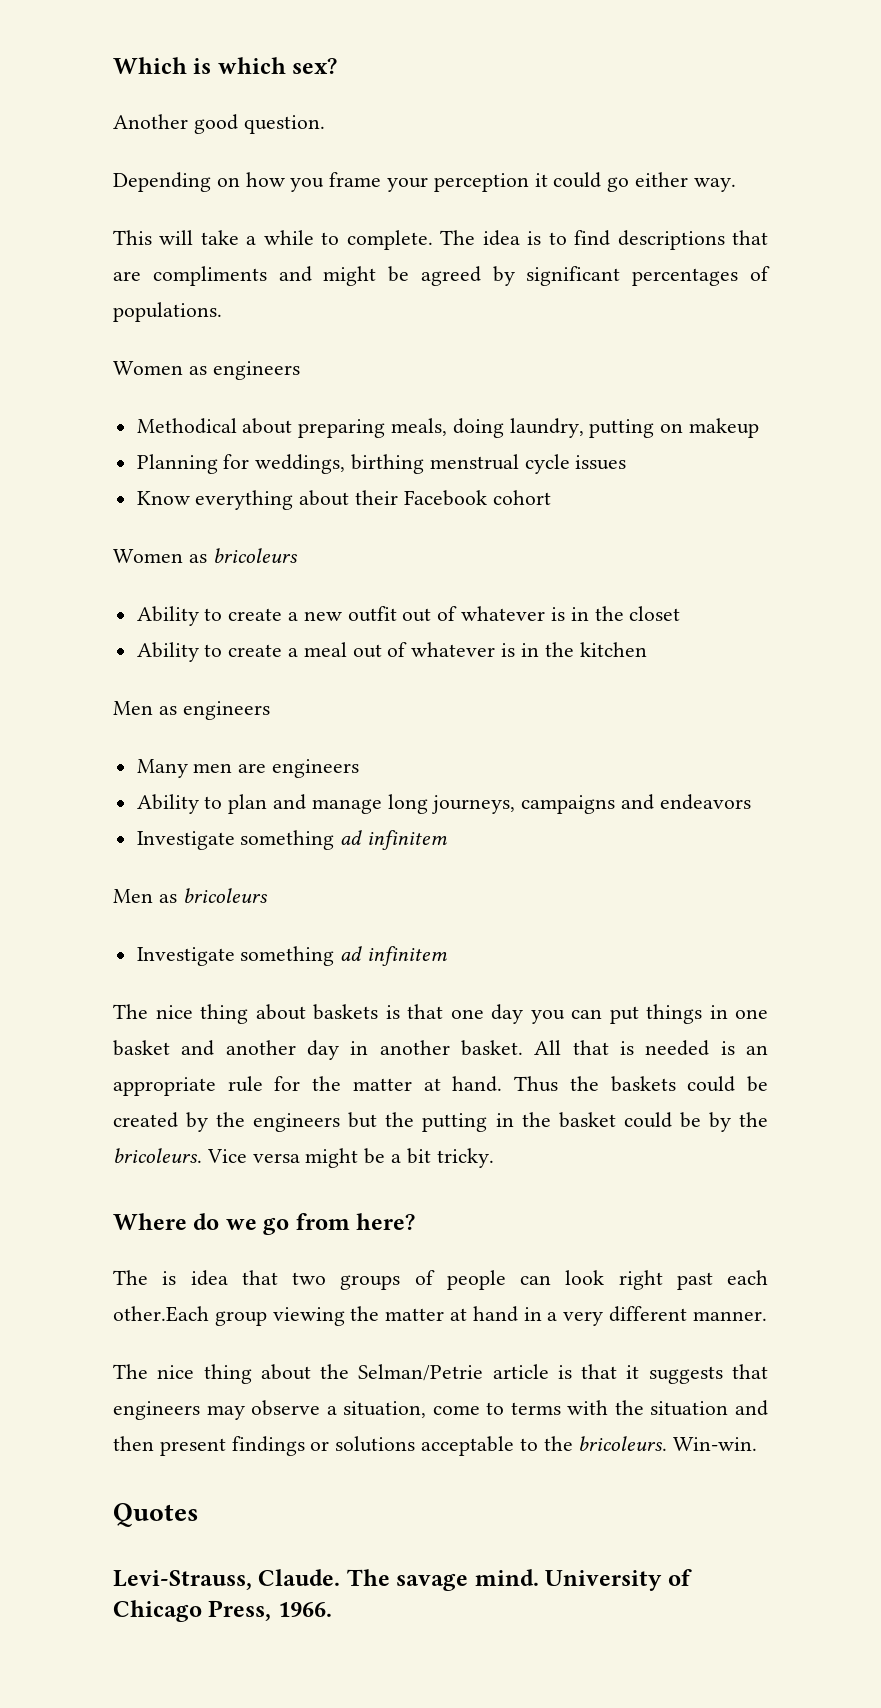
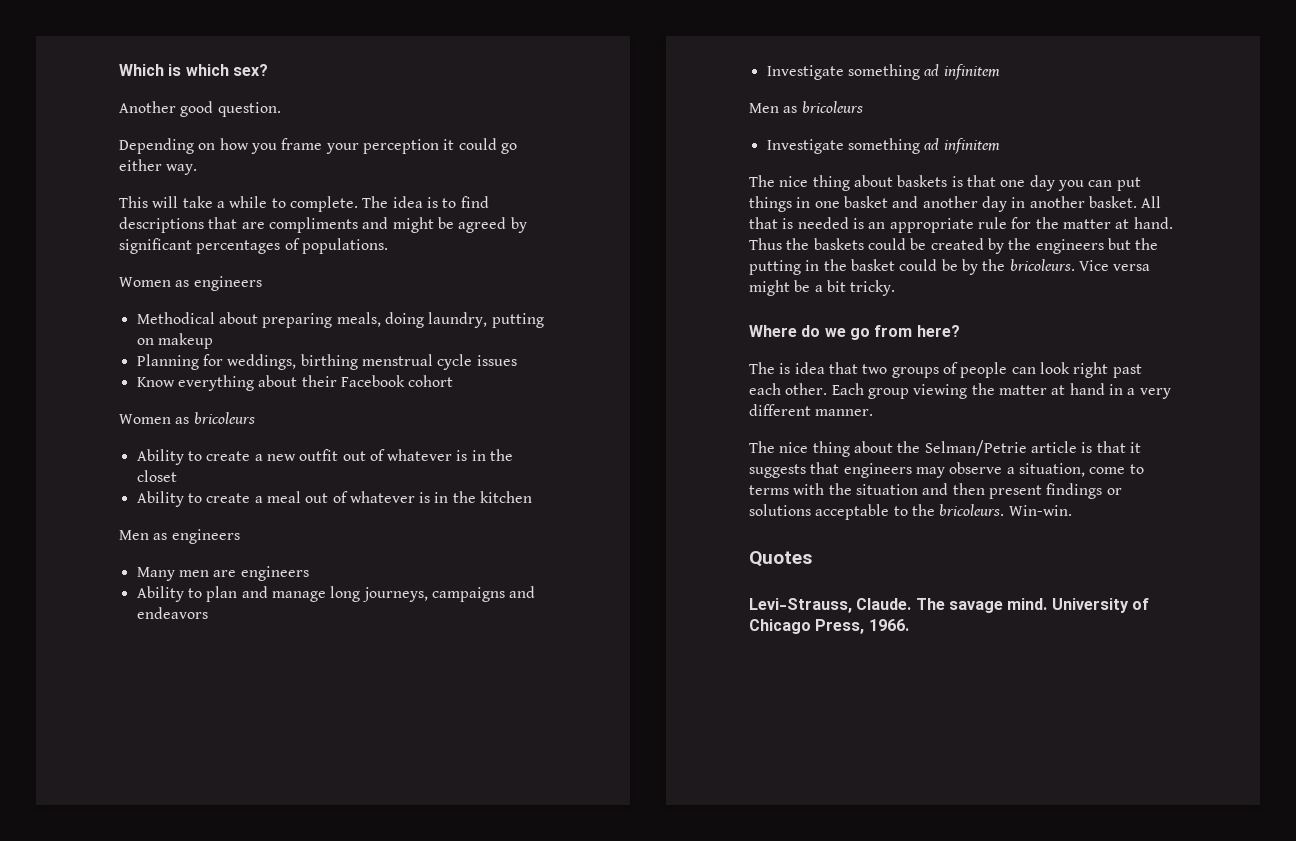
- The is idea that two groups of people can look right past each other.Each group viewing the matter at hand in a very different manner.
+ The is idea that two groups of people can look right past each other. Each group viewing the matter at hand in a very different manner.

